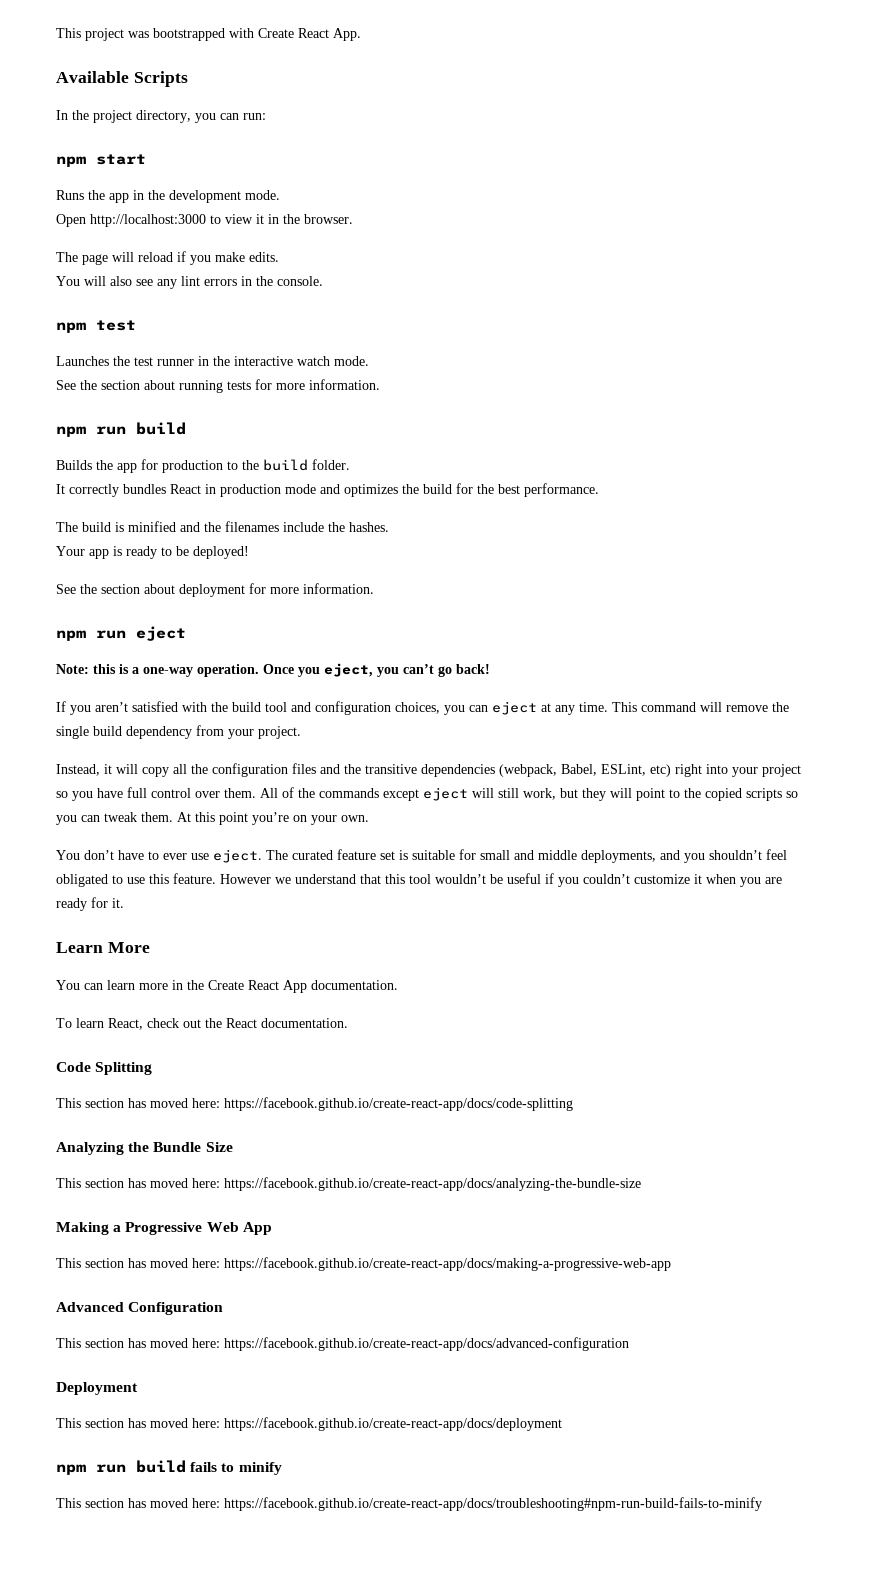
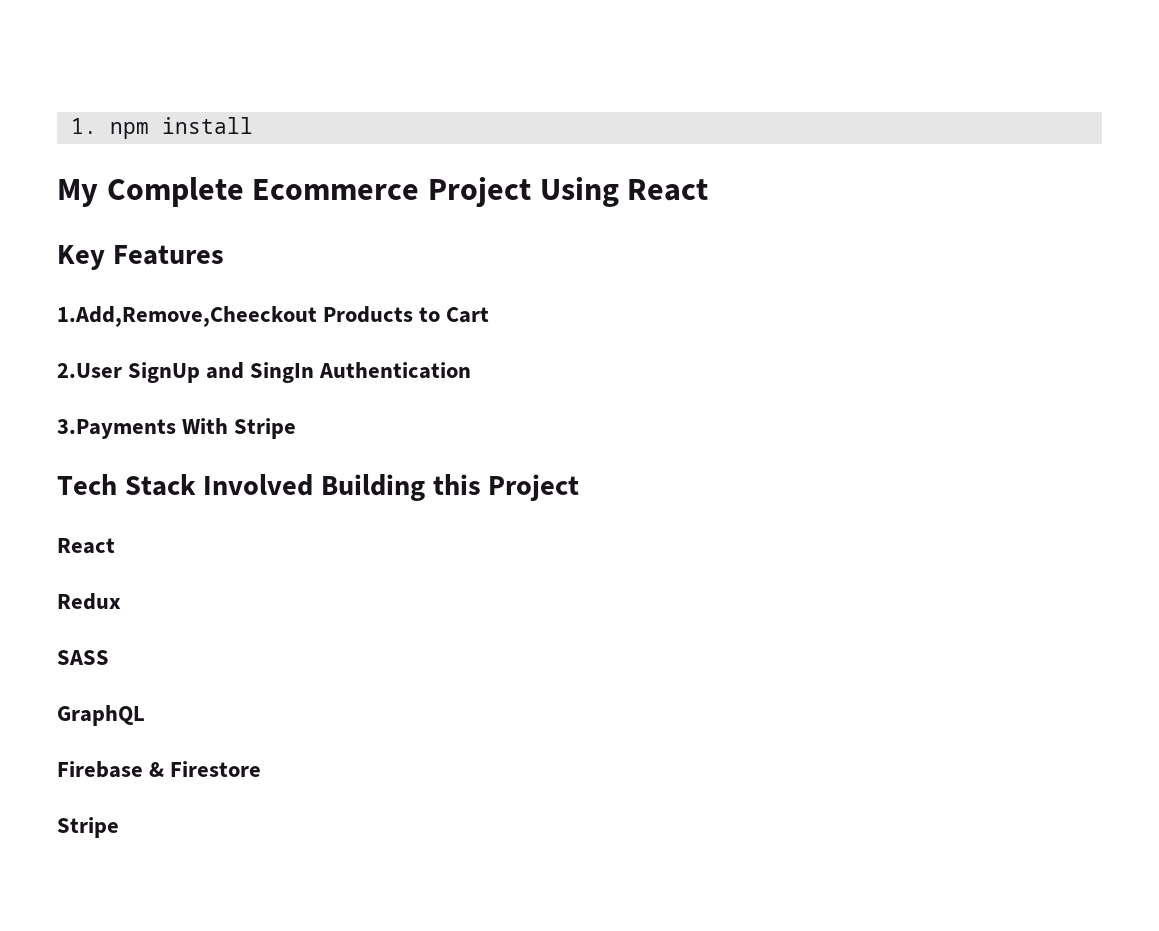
- This project was bootstrapped with Create React App.
- Available Scripts
- In the project directory, you can run:
- npm start
- Runs the app in the development mode.
- Open http://localhost:3000 to view it in the browser.
- The page will reload if you make edits.
- You will also see any lint errors in the console.
- npm test
- Launches the test runner in the interactive watch mode.
- See the section about running tests for more information.
- npm run build
- Builds the app for production to the build folder.
- It correctly bundles React in production mode and optimizes the build for the best performance.
- The build is minified and the filenames include the hashes.
- Your app is ready to be deployed!
- See the section about deployment for more information.
- npm run eject
- Note: this is a one-way operation. Once you eject, you can’t go back!
- If you aren’t satisfied with the build tool and configuration choices, you can eject at any time. This command will remove the single build dependency from your project.
- Instead, it will copy all the configuration files and the transitive dependencies (webpack, Babel, ESLint, etc) right into your project so you have full control over them. All of the commands except eject will still work, but they will point to the copied scripts so you can tweak them. At this point you’re on your own.
- You don’t have to ever use eject. The curated feature set is suitable for small and middle deployments, and you shouldn’t feel obligated to use this feature. However we understand that this tool wouldn’t be useful if you couldn’t customize it when you are ready for it.
- Learn More
- You can learn more in the Create React App documentation.
- To learn React, check out the React documentation.
- Code Splitting
- This section has moved here: https://facebook.github.io/create-react-app/docs/code-splitting
- Analyzing the Bundle Size
- This section has moved here: https://facebook.github.io/create-react-app/docs/analyzing-the-bundle-size
- Making a Progressive Web App
- This section has moved here: https://facebook.github.io/create-react-app/docs/making-a-progressive-web-app
- Advanced Configuration
- This section has moved here: https://facebook.github.io/create-react-app/docs/advanced-configuration
- Deployment
- This section has moved here: https://facebook.github.io/create-react-app/docs/deployment
- npm run build fails to minify
- This section has moved here: https://facebook.github.io/create-react-app/docs/troubleshooting#npm-run-build-fails-to-minify
+ 1. npm install
+ My Complete Ecommerce Project Using React
+ Key Features
+ 1.Add,Remove,Cheeckout Products to Cart
+ 2.User SignUp and SingIn Authentication
+ 3.Payments With Stripe
+ Tech Stack Involved Building this Project
+ React
+ Redux
+ SASS
+ GraphQL
+ Firebase & Firestore
+ Stripe

